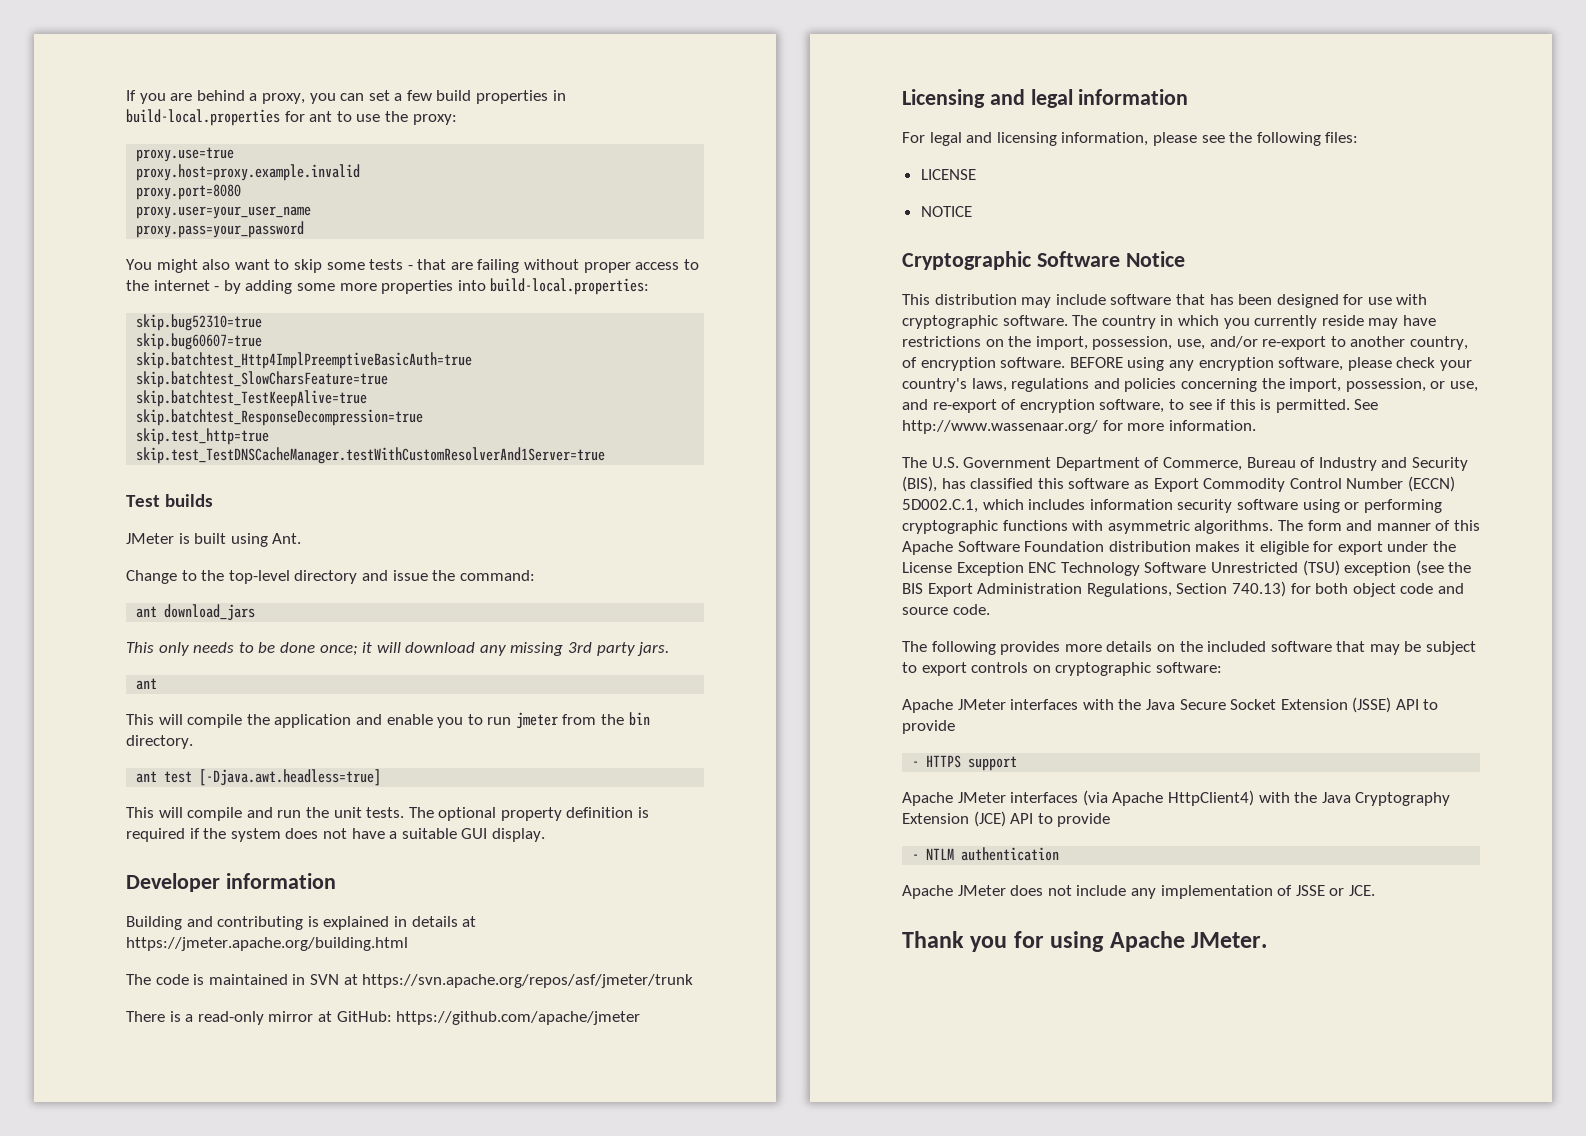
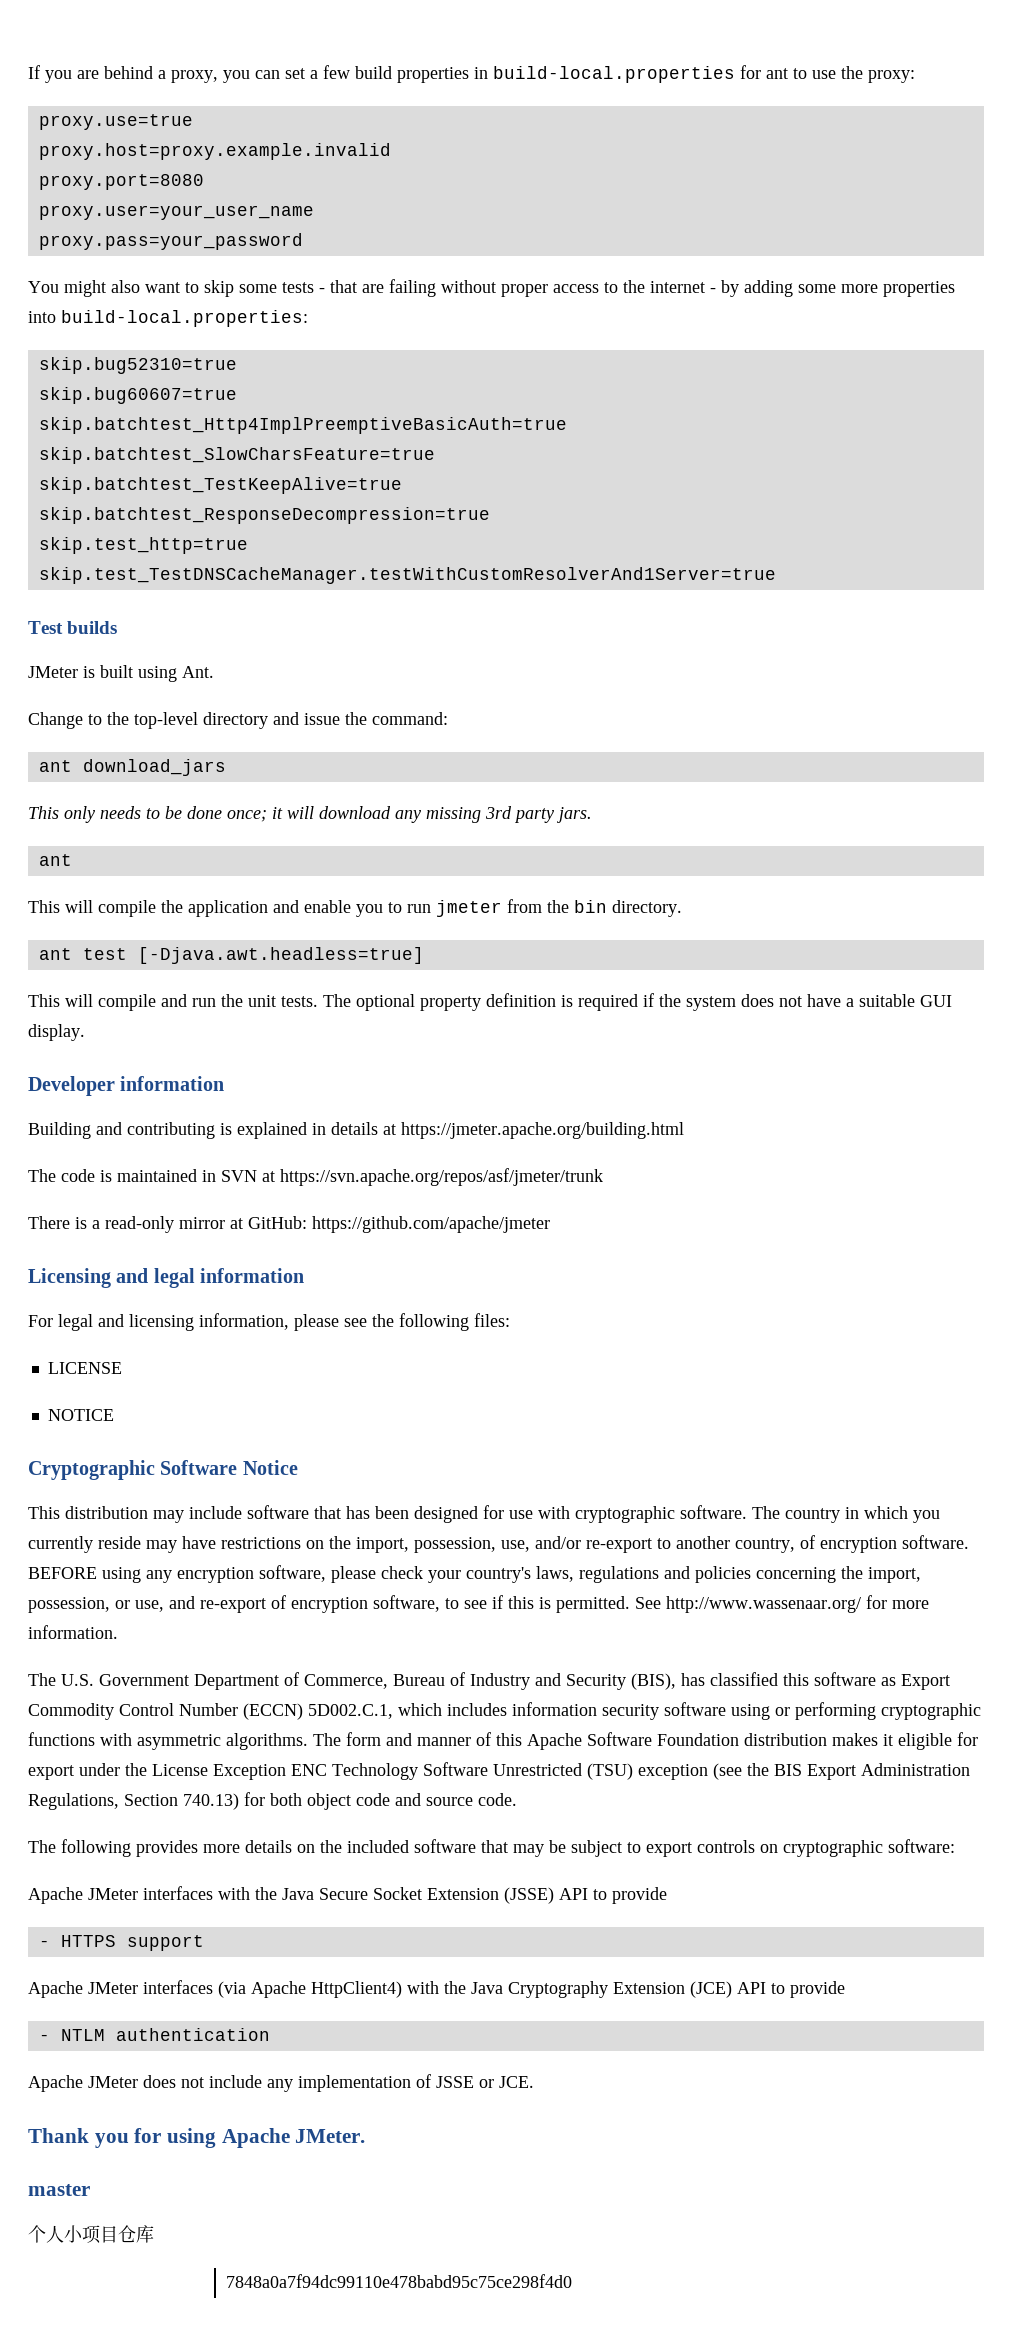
+ master
+ 个人小项目仓库
+ 7848a0a7f94dc99110e478babd95c75ce298f4d0

